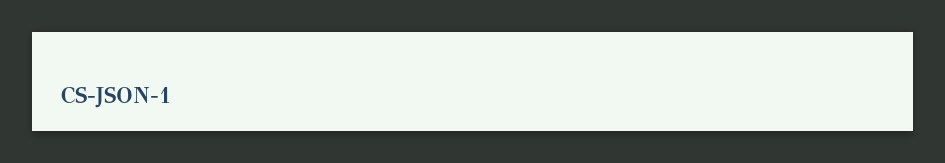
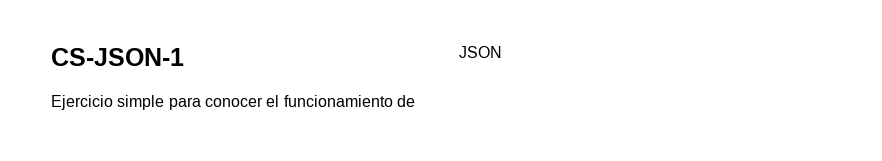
+ Ejercicio simple para conocer el funcionamiento de JSON

